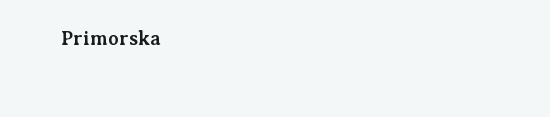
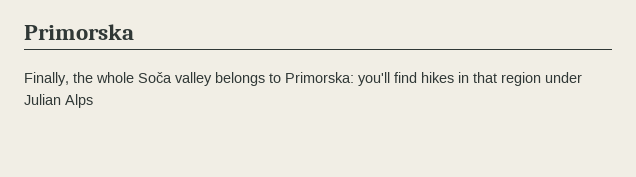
+ Finally, the whole Soča valley belongs to Primorska: you'll find hikes in that region under Julian Alps

